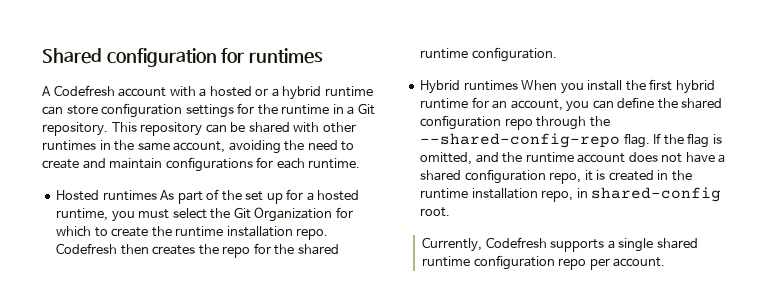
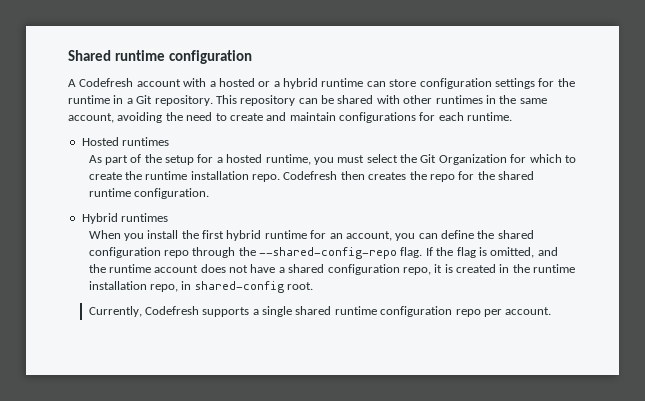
- Shared configuration for runtimes
+ Shared runtime configuration
- Hosted runtimes As part of the set up for a hosted runtime, you must select the Git Organization for which to create the runtime installation repo.
+ Hosted runtimes
+ As part of the setup for a hosted runtime, you must select the Git Organization for which to create the runtime installation repo.
- Hybrid runtimes When you install the first hybrid runtime for an account, you can define the shared configuration repo through the --shared-config-repo flag.
+ Hybrid runtimes
+ When you install the first hybrid runtime for an account, you can define the shared configuration repo through the --shared-config-repo flag.

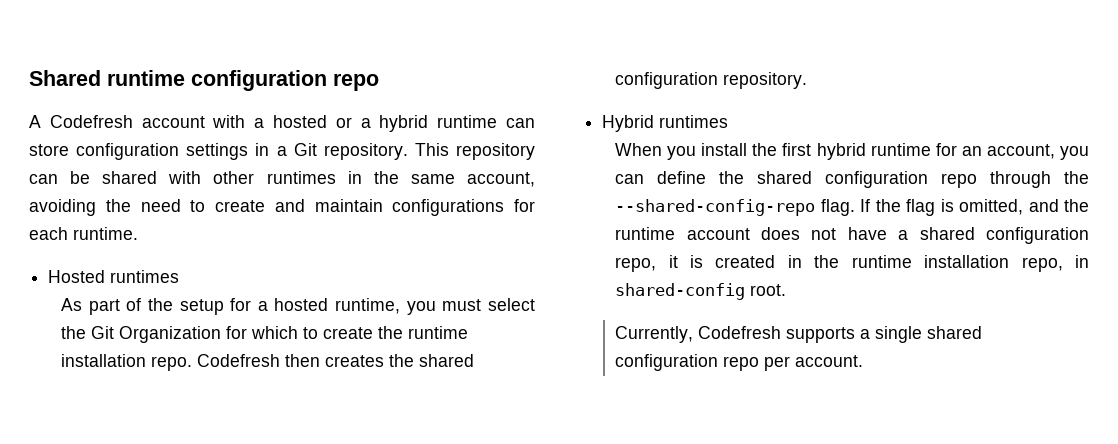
- Shared runtime configuration
+ Shared runtime configuration repo
- A Codefresh account with a hosted or a hybrid runtime can store configuration settings for the runtime in a Git repository.
+ A Codefresh account with a hosted or a hybrid runtime can store configuration settings in a Git repository.
- Codefresh then creates the repo for the shared runtime configuration.
+ Codefresh then creates the shared configuration repository.
- Currently, Codefresh supports a single shared runtime configuration repo per account.
+ Currently, Codefresh supports a single shared configuration repo per account.

